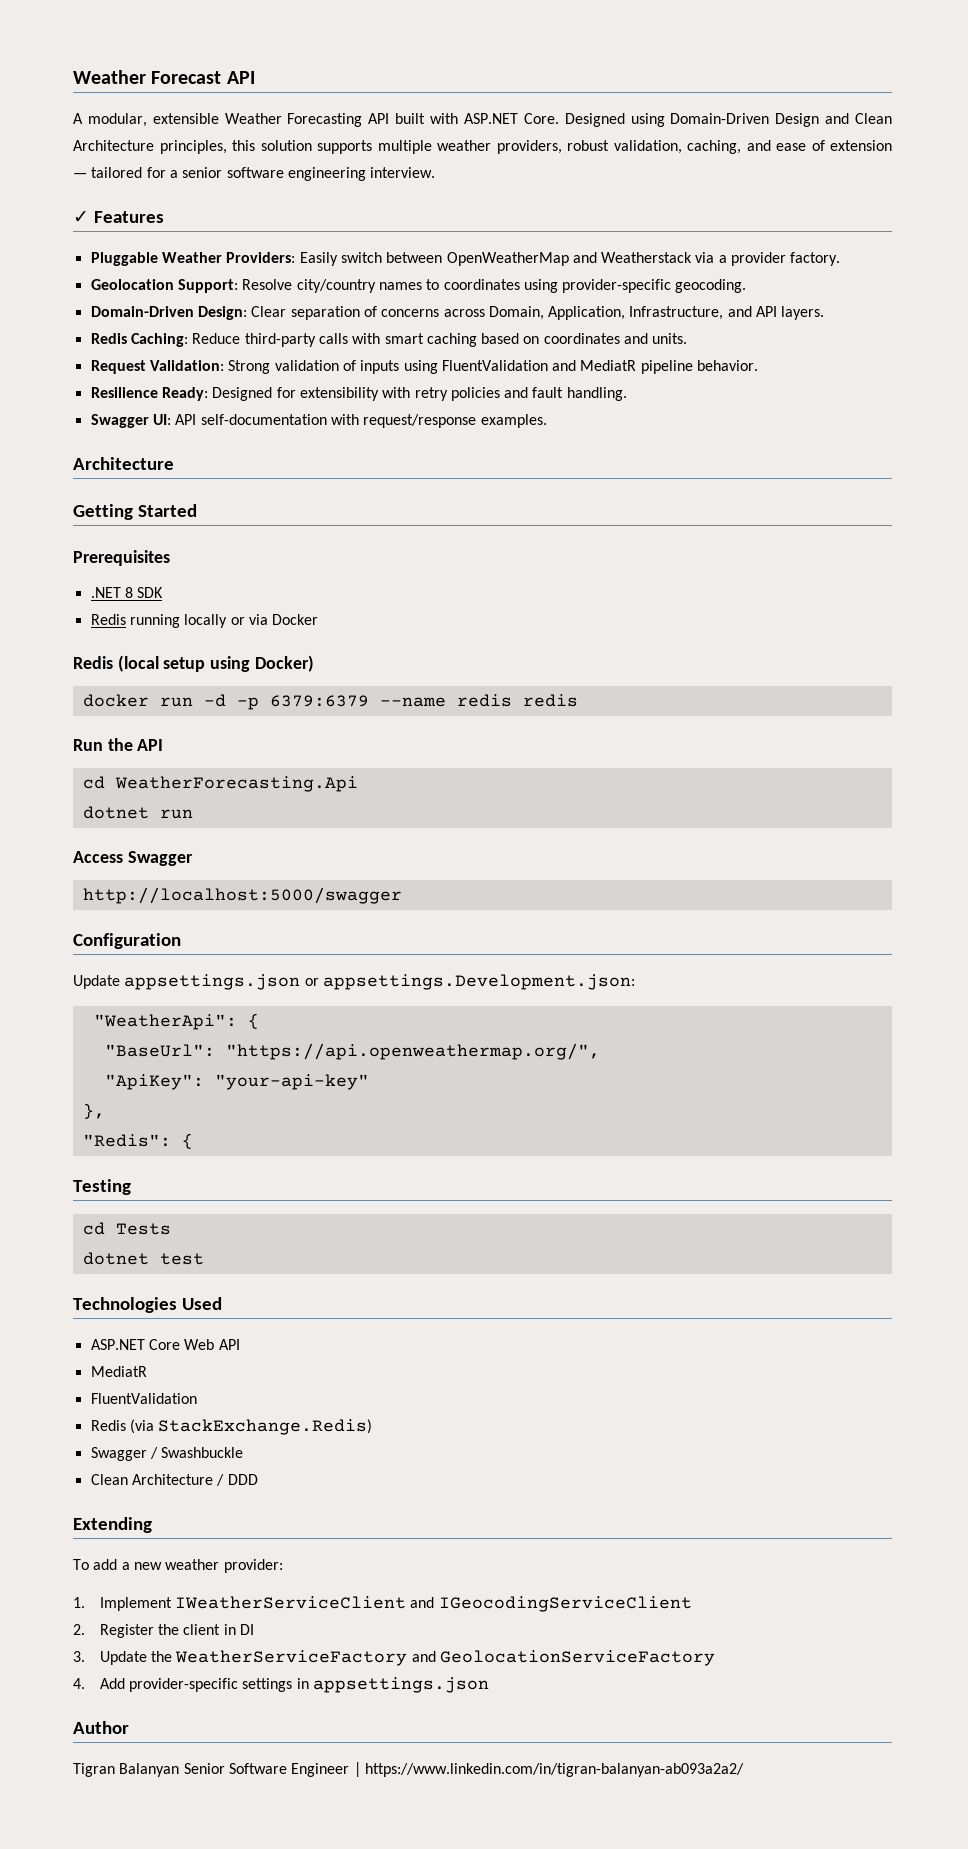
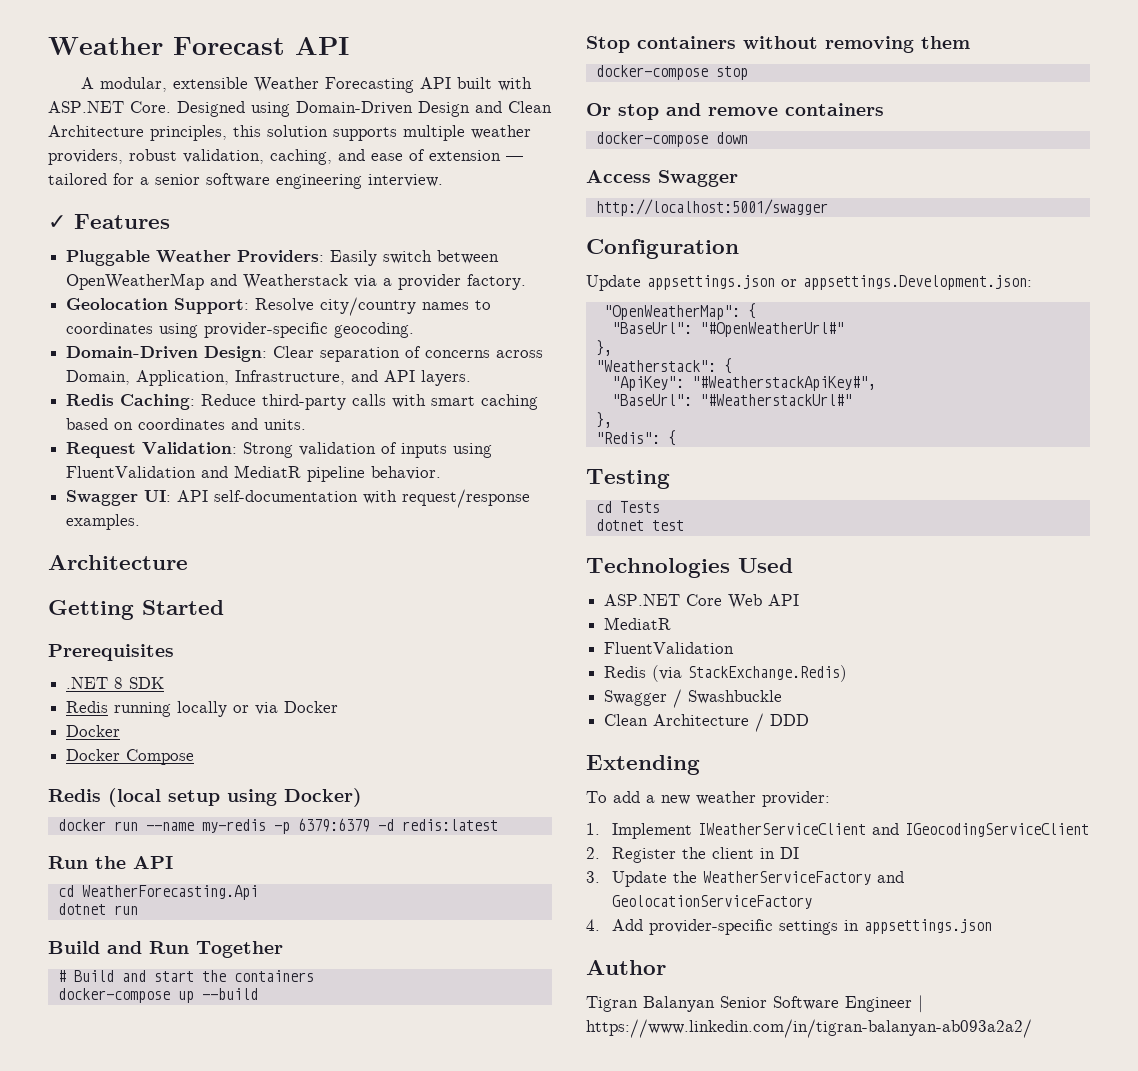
- Resilience Ready: Designed for extensibility with retry policies and fault handling.
  Redis running locally or via Docker
+ Docker
+ Docker Compose
- docker run -d -p 6379:6379 --name redis redis
+ docker run --name my-redis -p 6379:6379 -d redis:latest
+ Build and Run Together
+ # Build and start the containers
+ docker-compose up --build
+ Stop containers without removing them
+ docker-compose stop
+ Or stop and remove containers
+ docker-compose down
- http://localhost:5000/swagger
+ http://localhost:5001/swagger
- "WeatherApi": {
+ "OpenWeatherMap": {
- "BaseUrl": "https://api.openweathermap.org/",
- "ApiKey": "your-api-key"
+ "BaseUrl": "#OpenWeatherUrl#"
+ },
+ "Weatherstack": {
+ "ApiKey": "#WeatherstackApiKey#",
+ "BaseUrl": "#WeatherstackUrl#"

